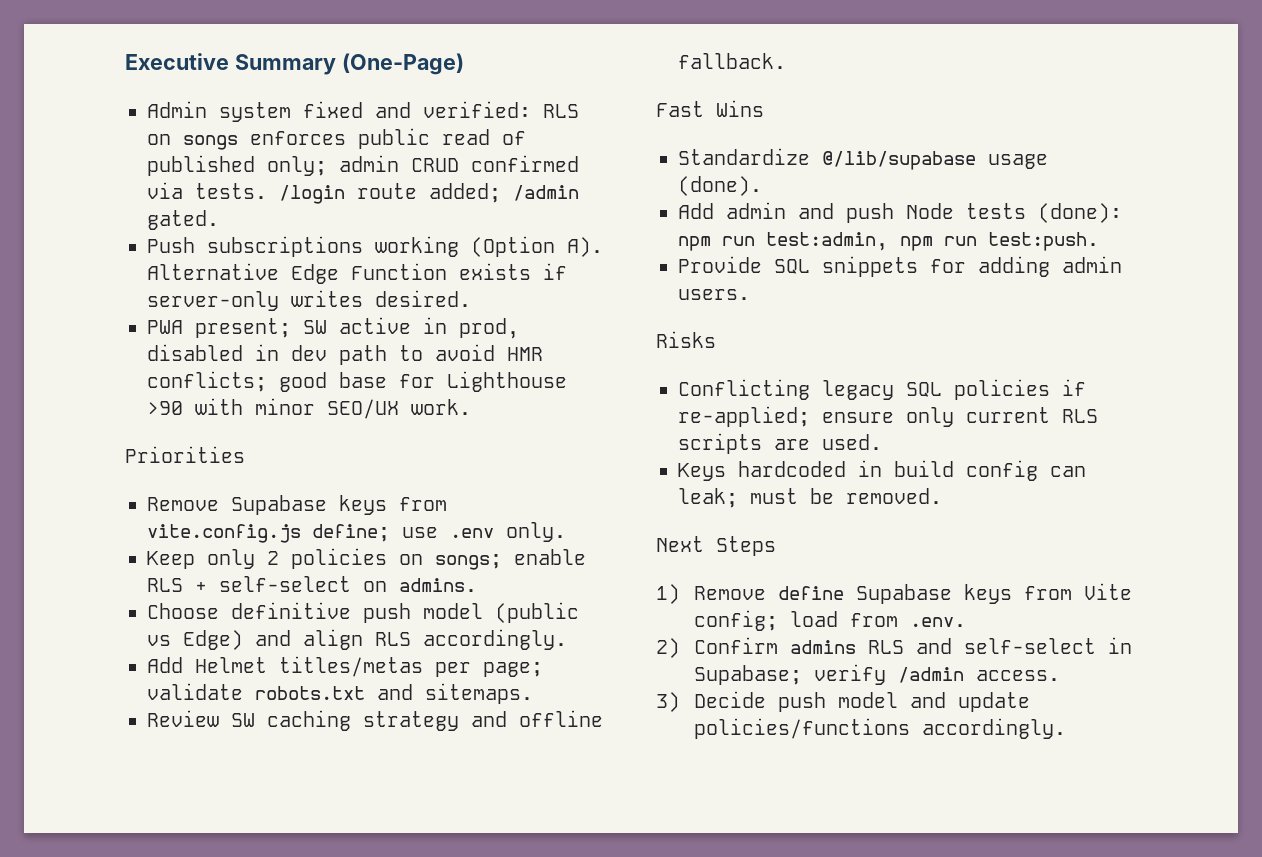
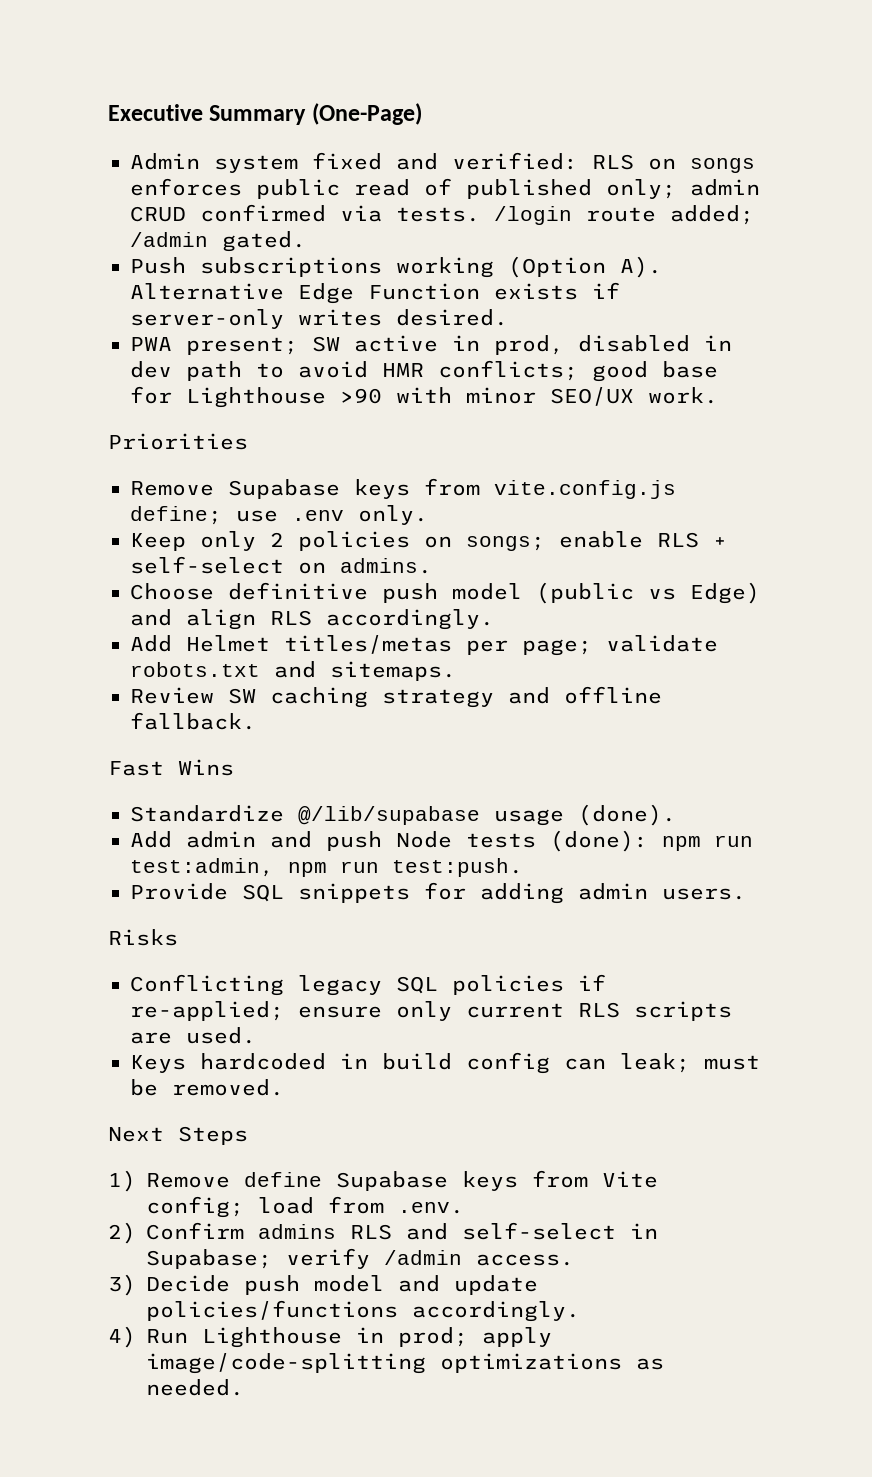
+ 4) Run Lighthouse in prod; apply image/code-splitting optimizations as needed.

